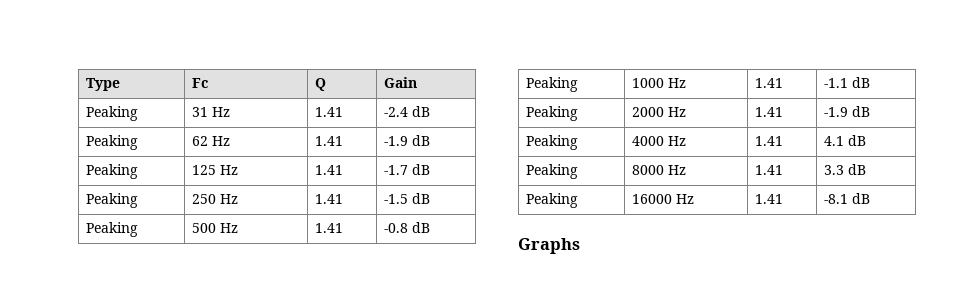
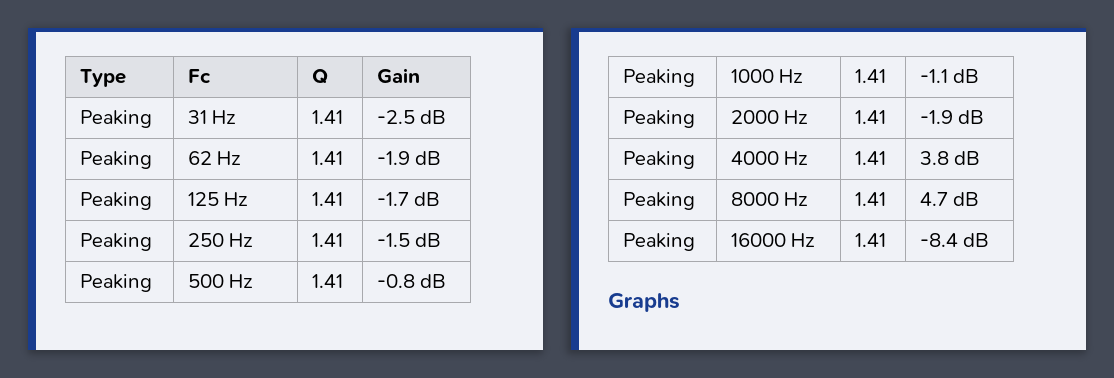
- Peaking | 31 Hz | 1.41 | -2.4 dB
+ Peaking | 31 Hz | 1.41 | -2.5 dB
- Peaking | 4000 Hz | 1.41 | 4.1 dB
+ Peaking | 4000 Hz | 1.41 | 3.8 dB
- Peaking | 8000 Hz | 1.41 | 3.3 dB
+ Peaking | 8000 Hz | 1.41 | 4.7 dB
- Peaking | 16000 Hz | 1.41 | -8.1 dB
+ Peaking | 16000 Hz | 1.41 | -8.4 dB

